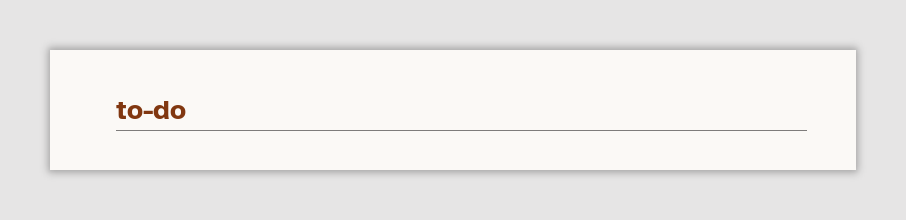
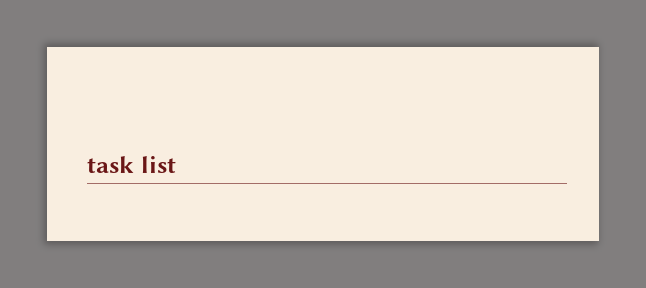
- to-do
+ task list

